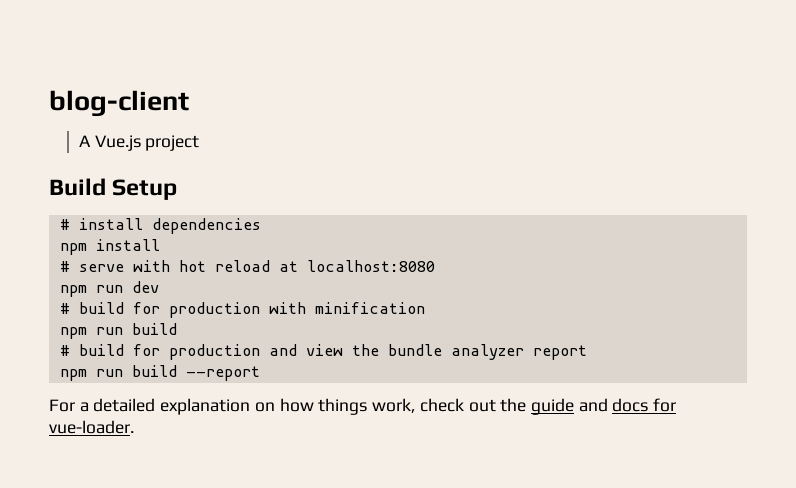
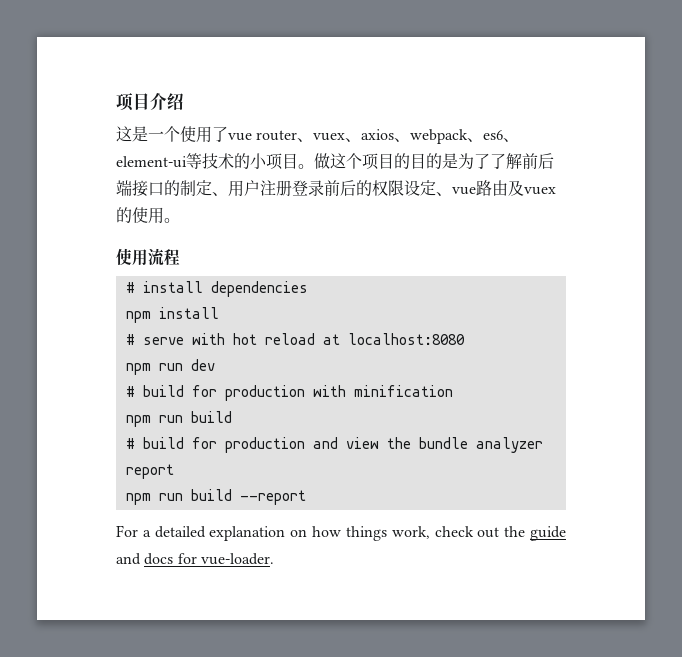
- blog-client
- A Vue.js project
- Build Setup
+ 项目介绍
+ 这是一个使用了vue router、vuex、axios、webpack、es6、element-ui等技术的小项目。做这个项目的目的是为了了解前后端接口的制定、用户注册登录前后的权限设定、vue路由及vuex的使用。
+ 使用流程

